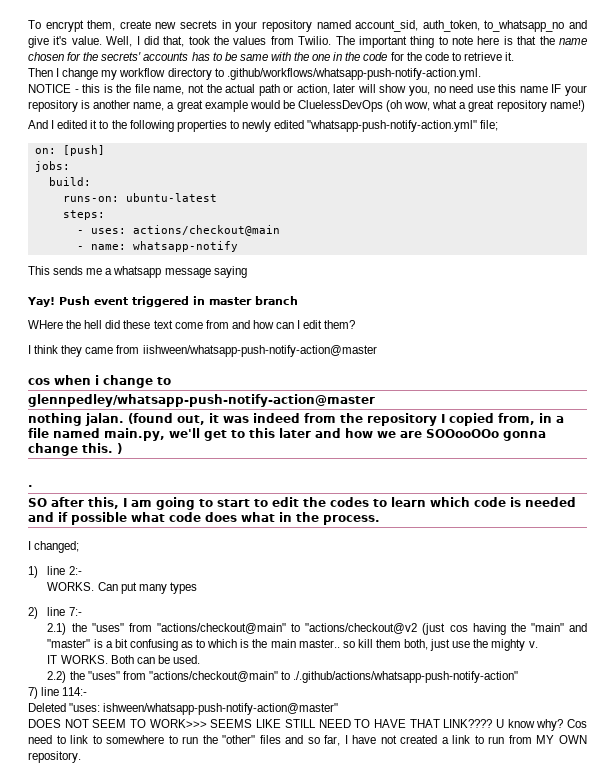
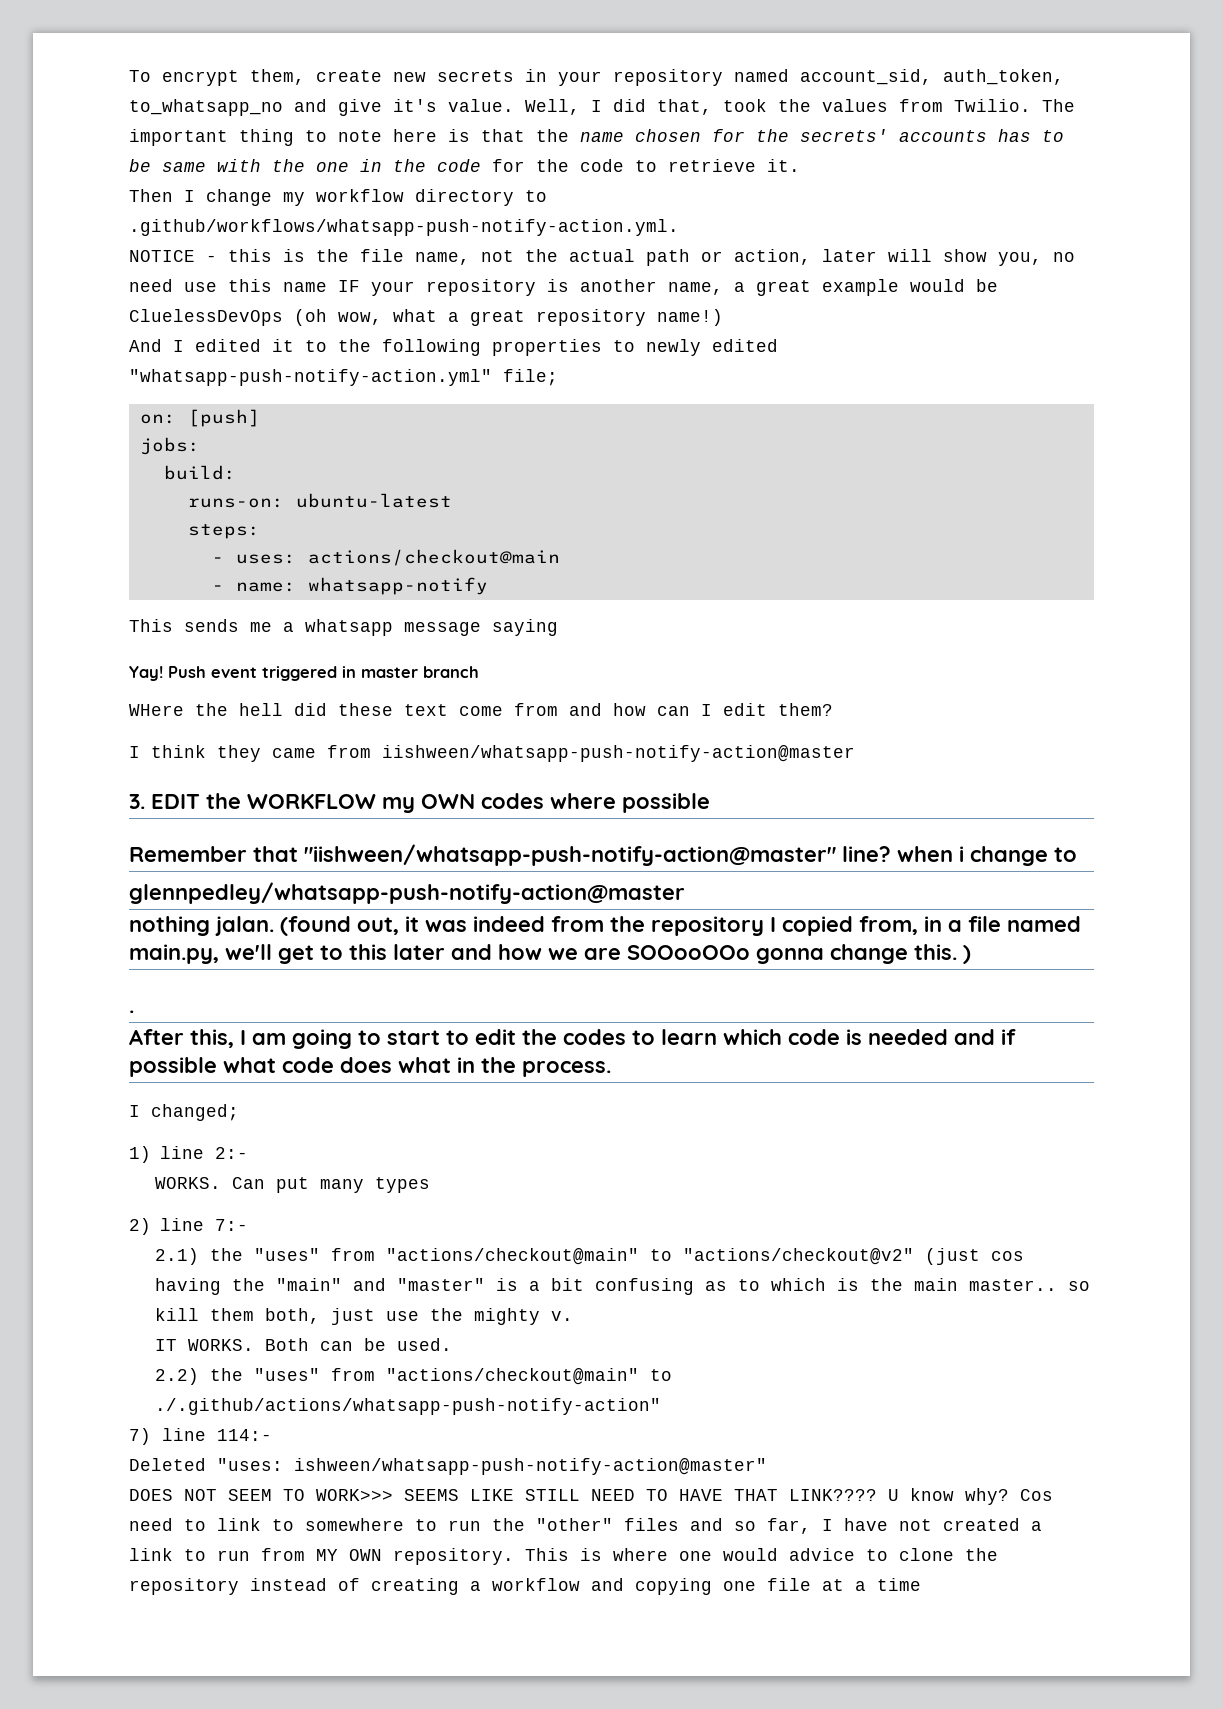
- cos when i change to
+ 3. EDIT the WORKFLOW my OWN codes where possible
+ Remember that "iishween/whatsapp-push-notify-action@master" line? when i change to
- SO after this, I am going to start to edit the codes to learn which code is needed and if possible what code does what in the process.
+ After this, I am going to start to edit the codes to learn which code is needed and if possible what code does what in the process.
- 2.1) the "uses" from "actions/checkout@main" to "actions/checkout@v2 (just cos having the "main" and "master" is a bit confusing as to which is the main master.. so kill them both, just use the mighty v.
+ 2.1) the "uses" from "actions/checkout@main" to "actions/checkout@v2" (just cos having the "main" and "master" is a bit confusing as to which is the main master.. so kill them both, just use the mighty v.
+ This is where one would advice to clone the repository instead of creating a workflow and copying one file at a time

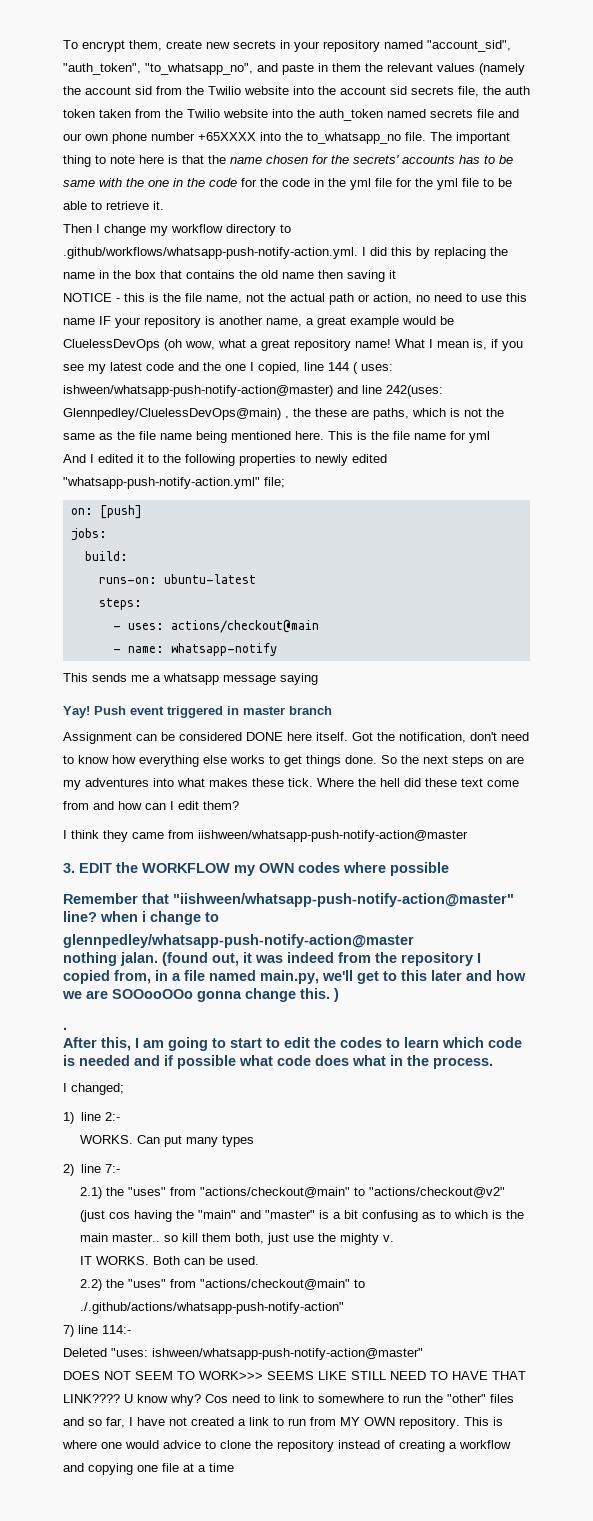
- To encrypt them, create new secrets in your repository named account_sid, auth_token, to_whatsapp_no and give it's value. Well, I did that, took the values from Twilio.
+ To encrypt them, create new secrets in your repository named "account_sid", "auth_token", "to_whatsapp_no", and paste in them the relevant values (namely the account sid from the Twilio website into the account sid secrets file, the auth token taken from the Twilio website into the auth_token named secrets file and our own phone number +65XXXX into the to_whatsapp_no file.
- The important thing to note here is that the name chosen for the secrets' accounts has to be same with the one in the code for the code to retrieve it.
+ The important thing to note here is that the name chosen for the secrets' accounts has to be same with the one in the code for the code in the yml file for the yml file to be able to retrieve it.
- Then I change my workflow directory to .github/workflows/whatsapp-push-notify-action.yml.
+ Then I change my workflow directory to .github/workflows/whatsapp-push-notify-action.yml. I did this by replacing the name in the box that contains the old name then saving it
- NOTICE - this is the file name, not the actual path or action, later will show you, no need use this name IF your repository is another name, a great example would be CluelessDevOps (oh wow, what a great repository name!)
+ NOTICE - this is the file name, not the actual path or action, no need to use this name IF your repository is another name, a great example would be CluelessDevOps (oh wow, what a great repository name! What I mean is, if you see my latest code and the one I copied, line 144 ( uses: ishween/whatsapp-push-notify-action@master) and line 242(uses: Glennpedley/CluelessDevOps@main) , the these are paths, which is not the same as the file name being mentioned here. This is the file name for yml
- WHere the hell did these text come from and how can I edit them?
+ Assignment can be considered DONE here itself. Got the notification, don't need to know how everything else works to get things done. So the next steps on are my adventures into what makes these tick. Where the hell did these text come from and how can I edit them?

